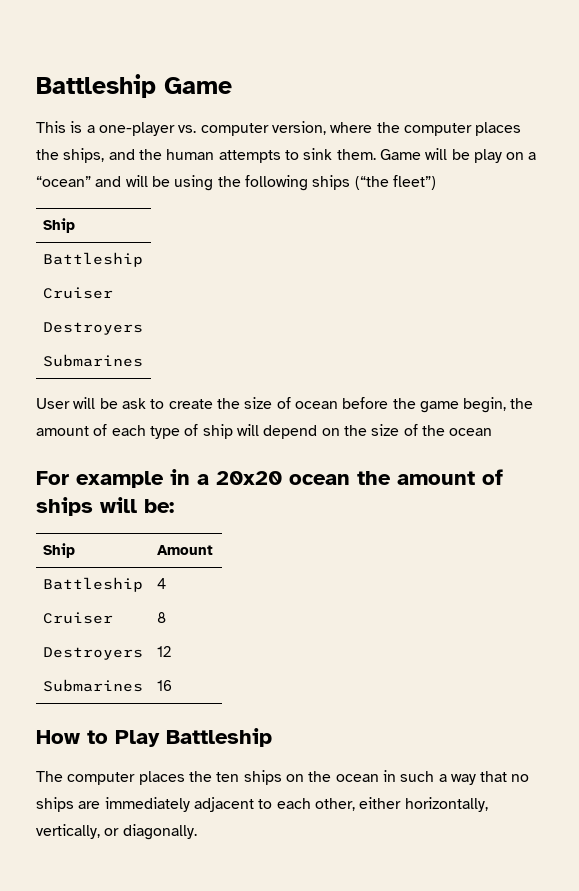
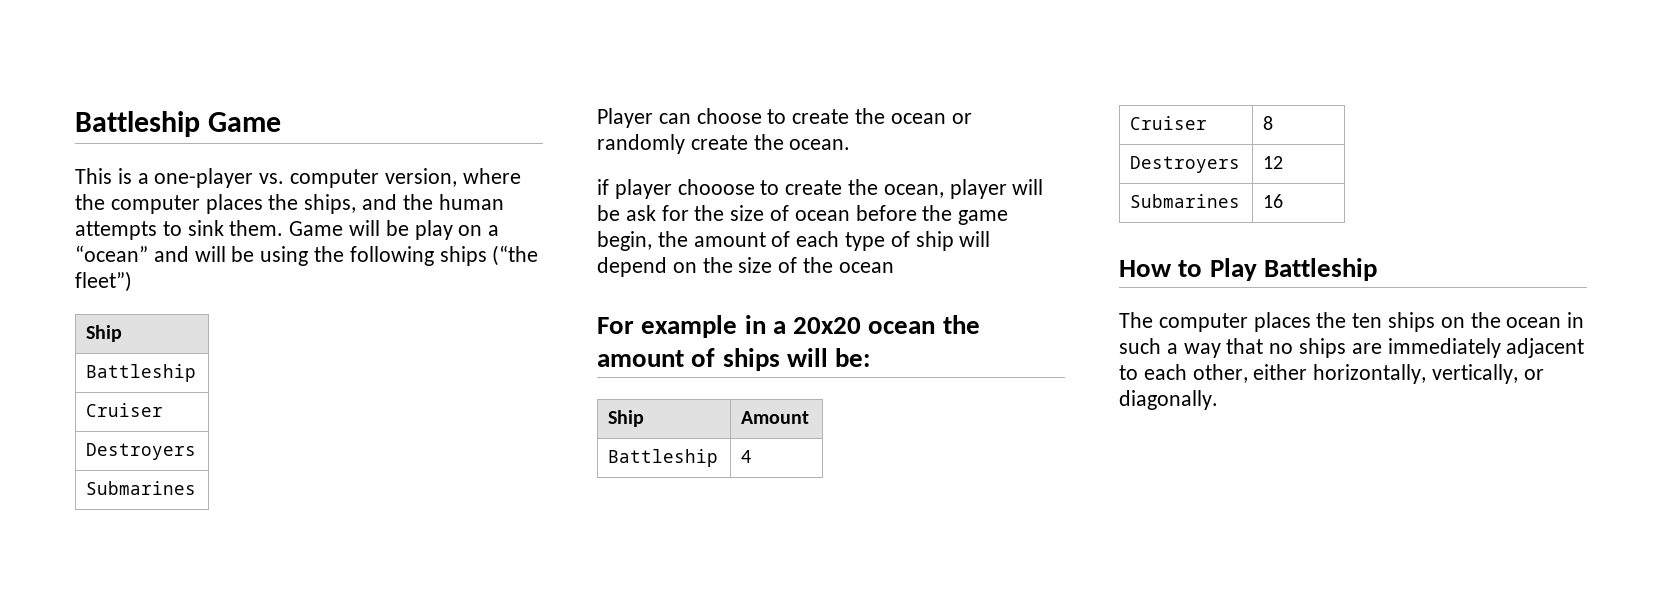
- User will be ask to create the size of ocean before the game begin, the amount of each type of ship will depend on the size of the ocean
+ Player can choose to create the ocean or randomly create the ocean.
+ if player chooose to create the ocean, player will be ask for the size of ocean before the game begin, the amount of each type of ship will depend on the size of the ocean

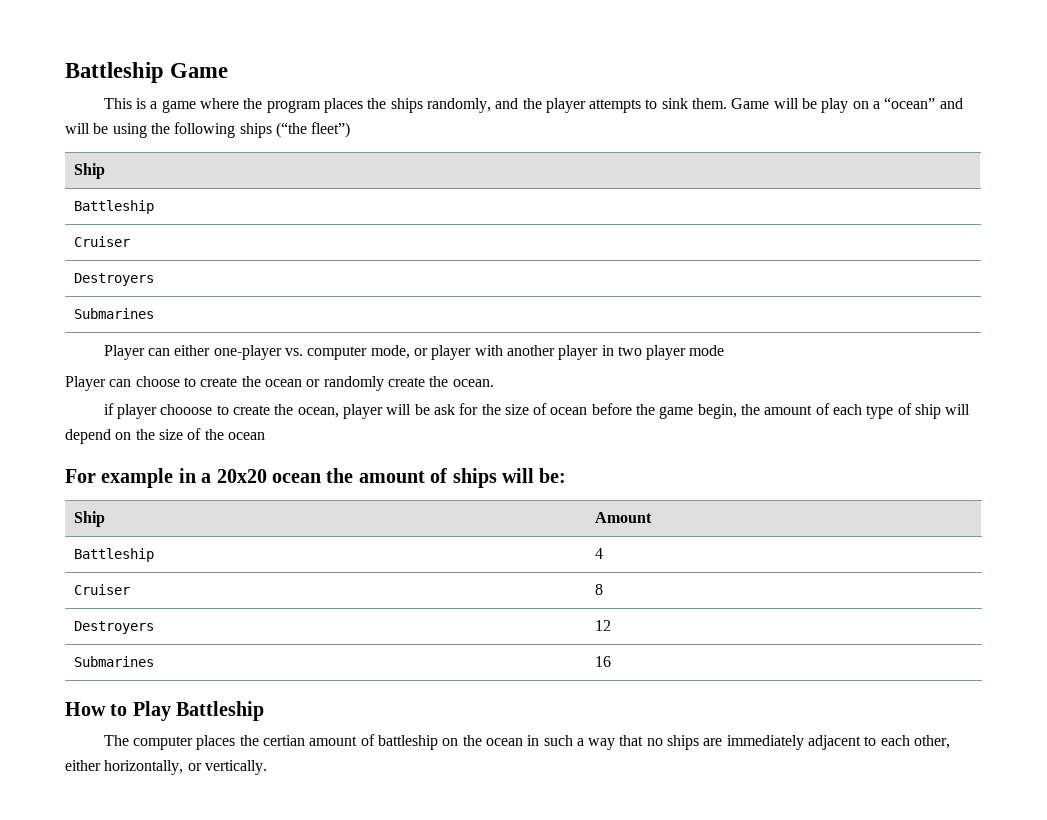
- This is a one-player vs. computer version, where the computer places the ships, and the human attempts to sink them.
+ This is a game where the program places the ships randomly, and the player attempts to sink them.
+ Player can either one-player vs. computer mode, or player with another player in two player mode
- The computer places the ten ships on the ocean in such a way that no ships are immediately adjacent to each other, either horizontally, vertically, or diagonally.
+ The computer places the certian amount of battleship on the ocean in such a way that no ships are immediately adjacent to each other, either horizontally, or vertically.

